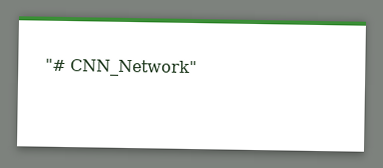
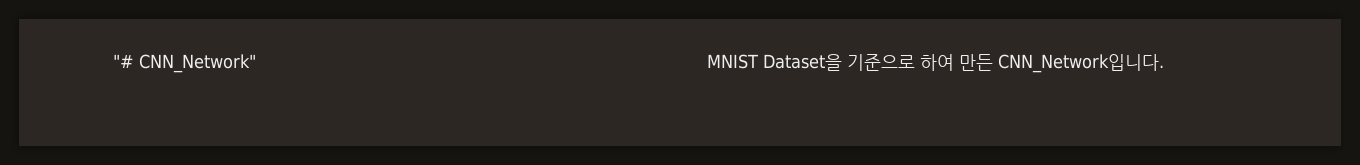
+ MNIST Dataset을 기준으로 하여 만든 CNN_Network입니다.

